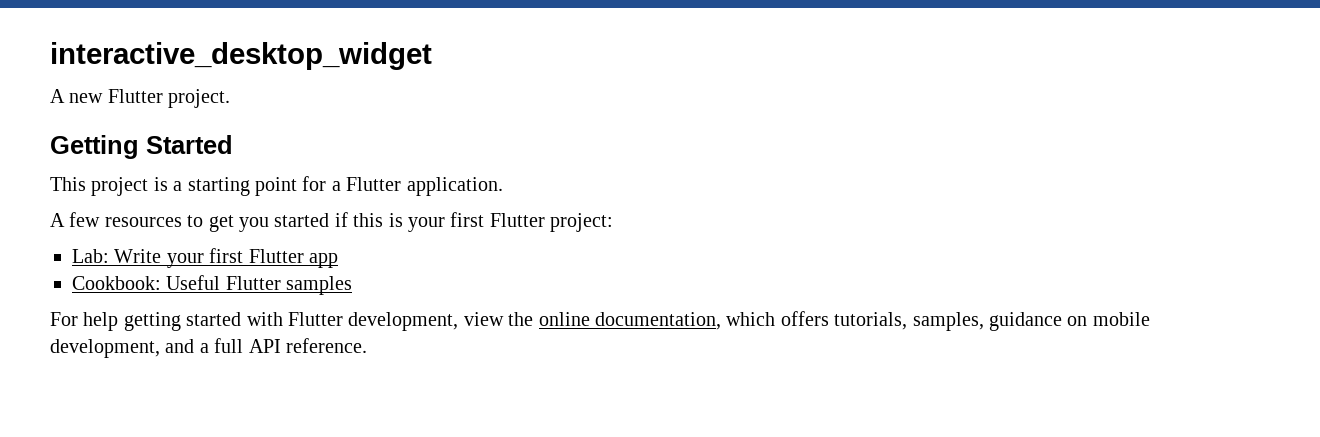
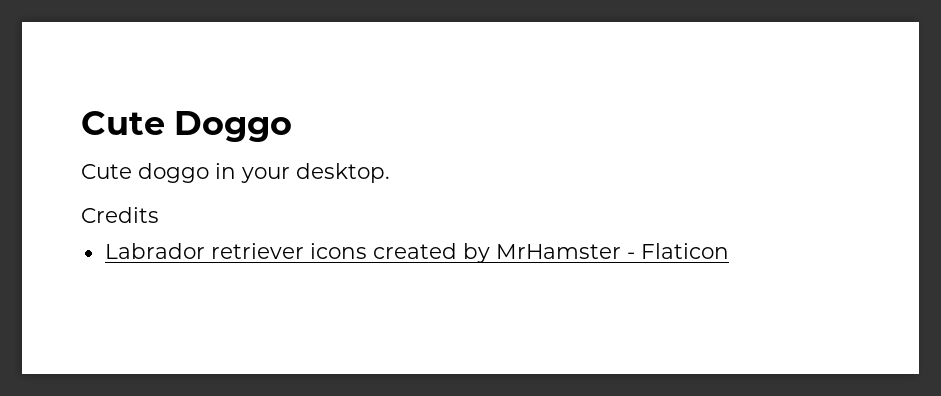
- interactive_desktop_widget
- A new Flutter project.
- Getting Started
- This project is a starting point for a Flutter application.
- A few resources to get you started if this is your first Flutter project:
- Lab: Write your first Flutter app
- Cookbook: Useful Flutter samples
- For help getting started with Flutter development, view the online documentation, which offers tutorials, samples, guidance on mobile development, and a full API reference.
+ Cute Doggo
+ Cute doggo in your desktop.
+ Credits
+ Labrador retriever icons created by MrHamster - Flaticon

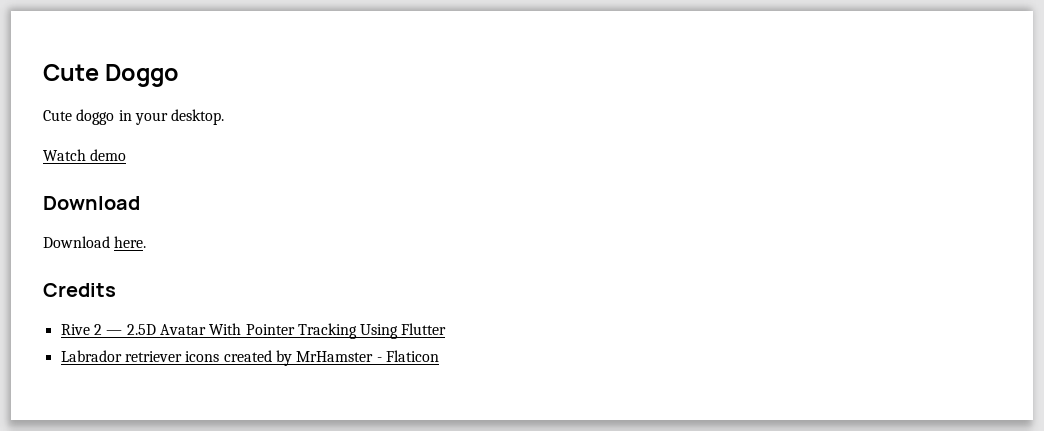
+ Watch demo
+ Download
+ Download here.
  Credits
+ Rive 2 — 2.5D Avatar With Pointer Tracking Using Flutter

